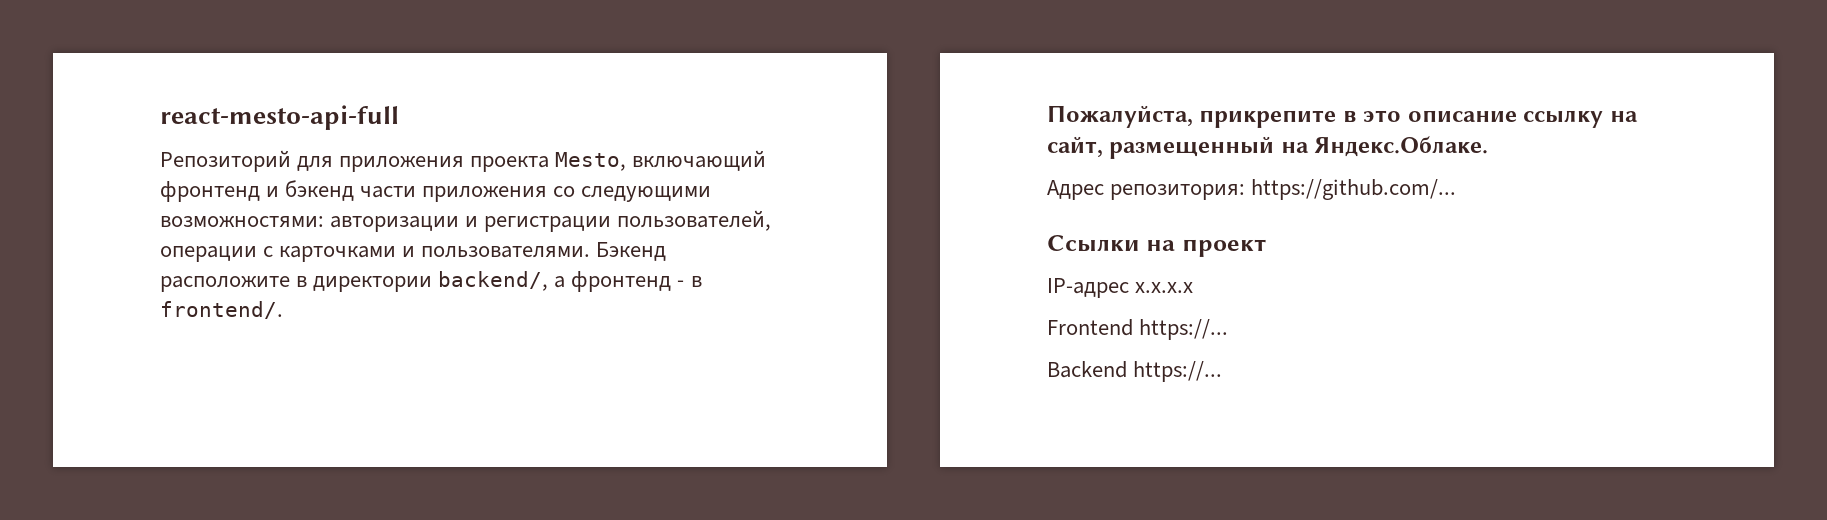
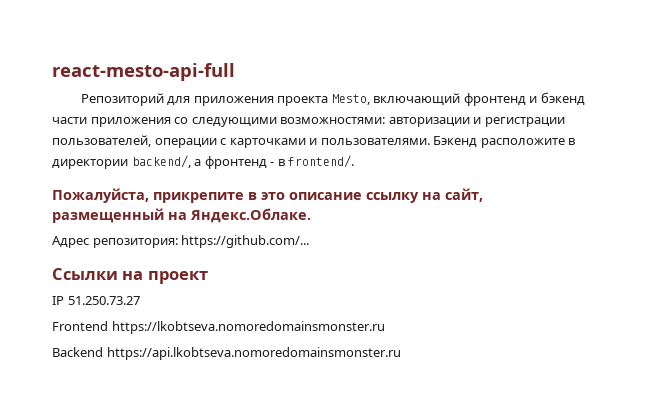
- IP-адрес x.x.x.x
+ IP 51.250.73.27
- Frontend https://...
+ Frontend https://lkobtseva.nomoredomainsmonster.ru
- Backend https://...
+ Backend https://api.lkobtseva.nomoredomainsmonster.ru

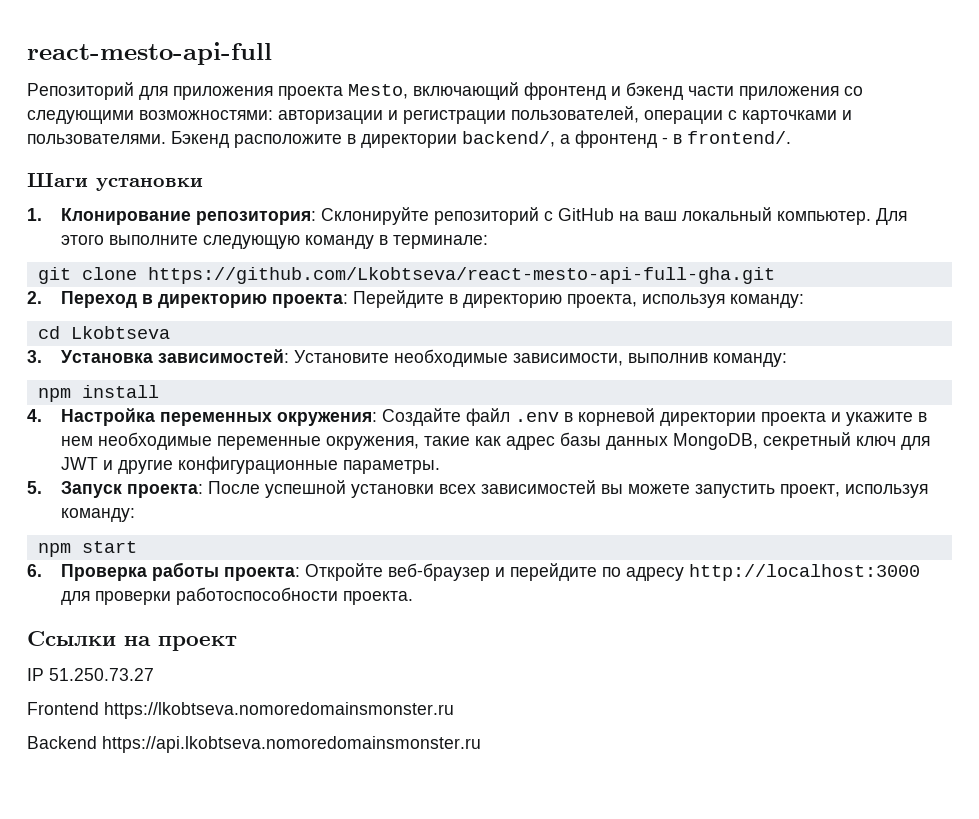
- Пожалуйста, прикрепите в это описание ссылку на сайт, размещенный на Яндекс.Облаке.
- Адрес репозитория: https://github.com/...
+ Шаги установки
+ 1. Клонирование репозитория: Склонируйте репозиторий с GitHub на ваш локальный компьютер. Для этого выполните следующую команду в терминале:
+ git clone https://github.com/Lkobtseva/react-mesto-api-full-gha.git
+ 2. Переход в директорию проекта: Перейдите в директорию проекта, используя команду:
+ cd Lkobtseva
+ 3. Установка зависимостей: Установите необходимые зависимости, выполнив команду:
+ npm install
+ 4. Настройка переменных окружения: Создайте файл .env в корневой директории проекта и укажите в нем необходимые переменные окружения, такие как адрес базы данных MongoDB, секретный ключ для JWT и другие конфигурационные параметры.
+ 5. Запуск проекта: После успешной установки всех зависимостей вы можете запустить проект, используя команду:
+ npm start
+ 6. Проверка работы проекта: Откройте веб-браузер и перейдите по адресу http://localhost:3000 для проверки работоспособности проекта.

